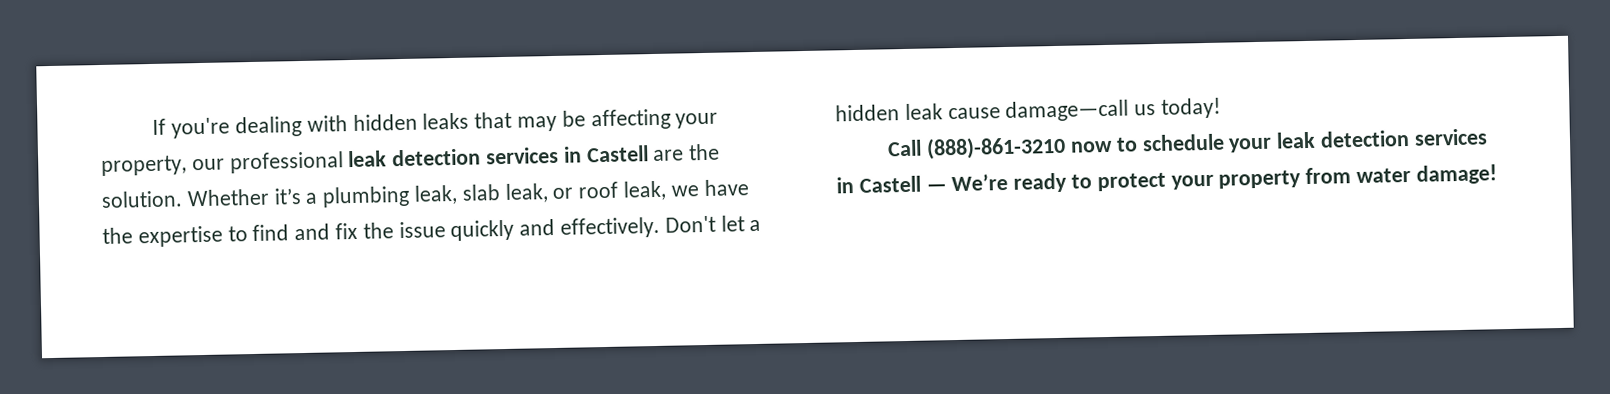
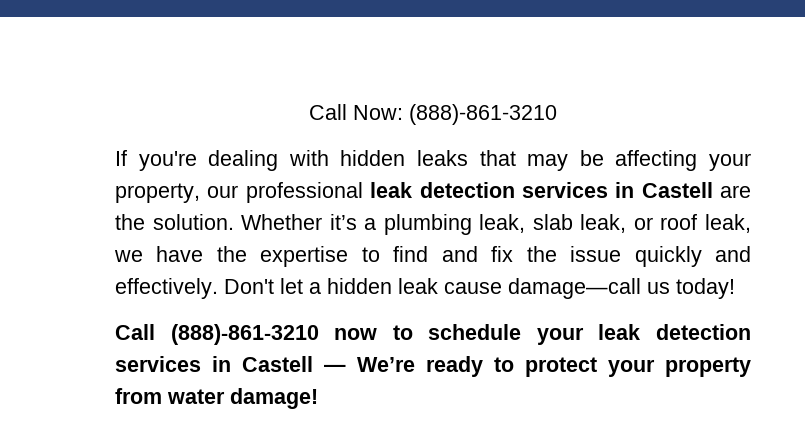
+ Call Now: (888)-861-3210

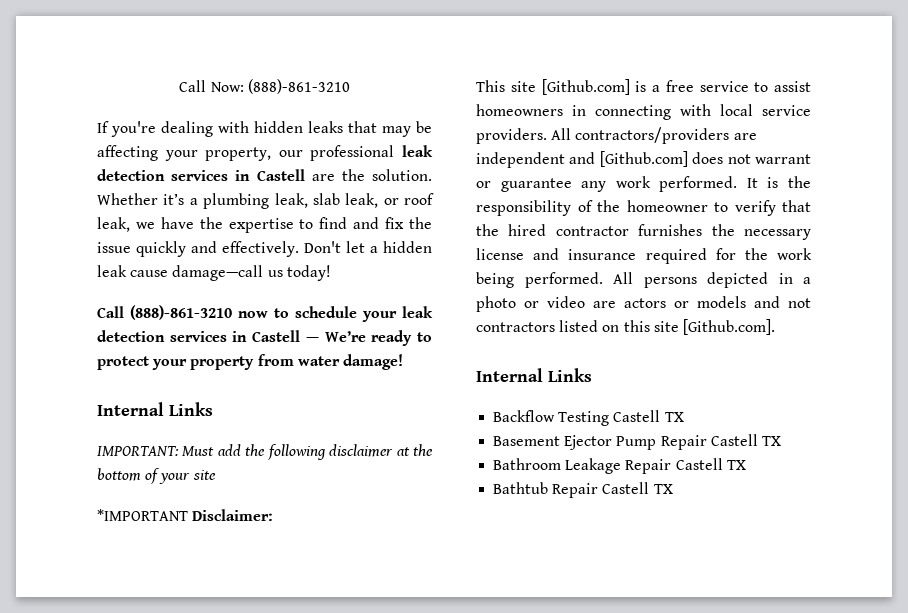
  Call (888)-861-3210 now to schedule your leak detection services in Castell — We’re ready to protect your property from water damage!
+ Internal Links
+ IMPORTANT: Must add the following disclaimer at the bottom of your site
+ *IMPORTANT Disclaimer:
+ This site [Github.com] is a free service to assist homeowners in connecting with local service providers. All contractors/providers are independent and [Github.com] does not warrant or guarantee any work performed. It is the responsibility of the homeowner to verify that the hired contractor furnishes the necessary license and insurance required for the work being performed. All persons depicted in a photo or video are actors or models and not contractors listed on this site [Github.com].
+ Internal Links
+ Backflow Testing Castell TX
+ Basement Ejector Pump Repair Castell TX
+ Bathroom Leakage Repair Castell TX
+ Bathtub Repair Castell TX

